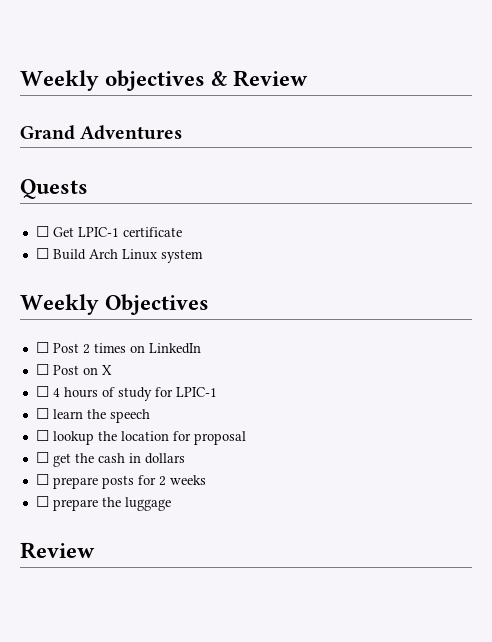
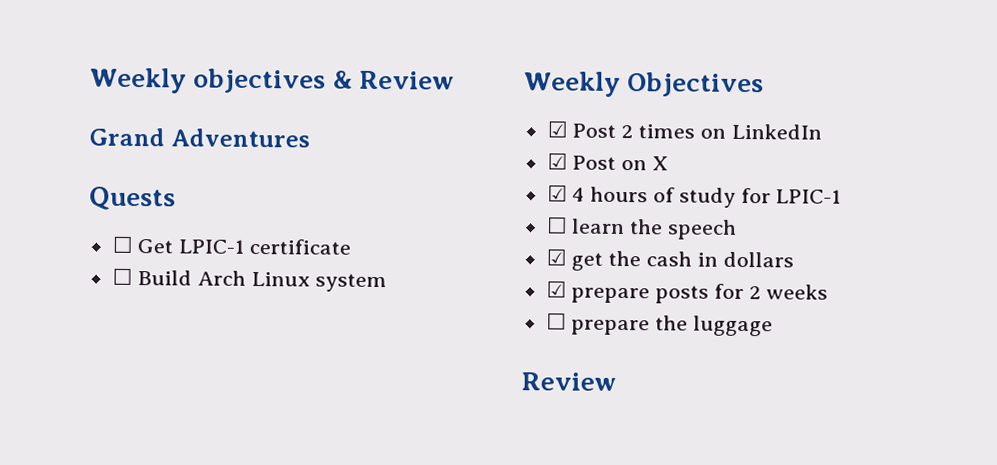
- ☐ Post 2 times on LinkedIn
+ ☑ Post 2 times on LinkedIn
- ☐ Post on X
+ ☑ Post on X
- ☐ 4 hours of study for LPIC-1
+ ☑ 4 hours of study for LPIC-1
- ☐ lookup the location for proposal
- ☐ get the cash in dollars
+ ☑ get the cash in dollars
- ☐ prepare posts for 2 weeks
+ ☑ prepare posts for 2 weeks

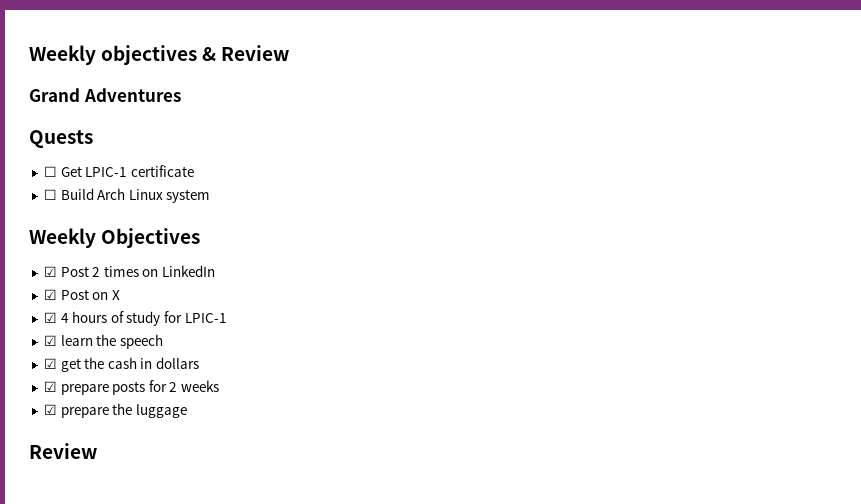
- ☐ learn the speech
+ ☑ learn the speech
- ☐ prepare the luggage
+ ☑ prepare the luggage

